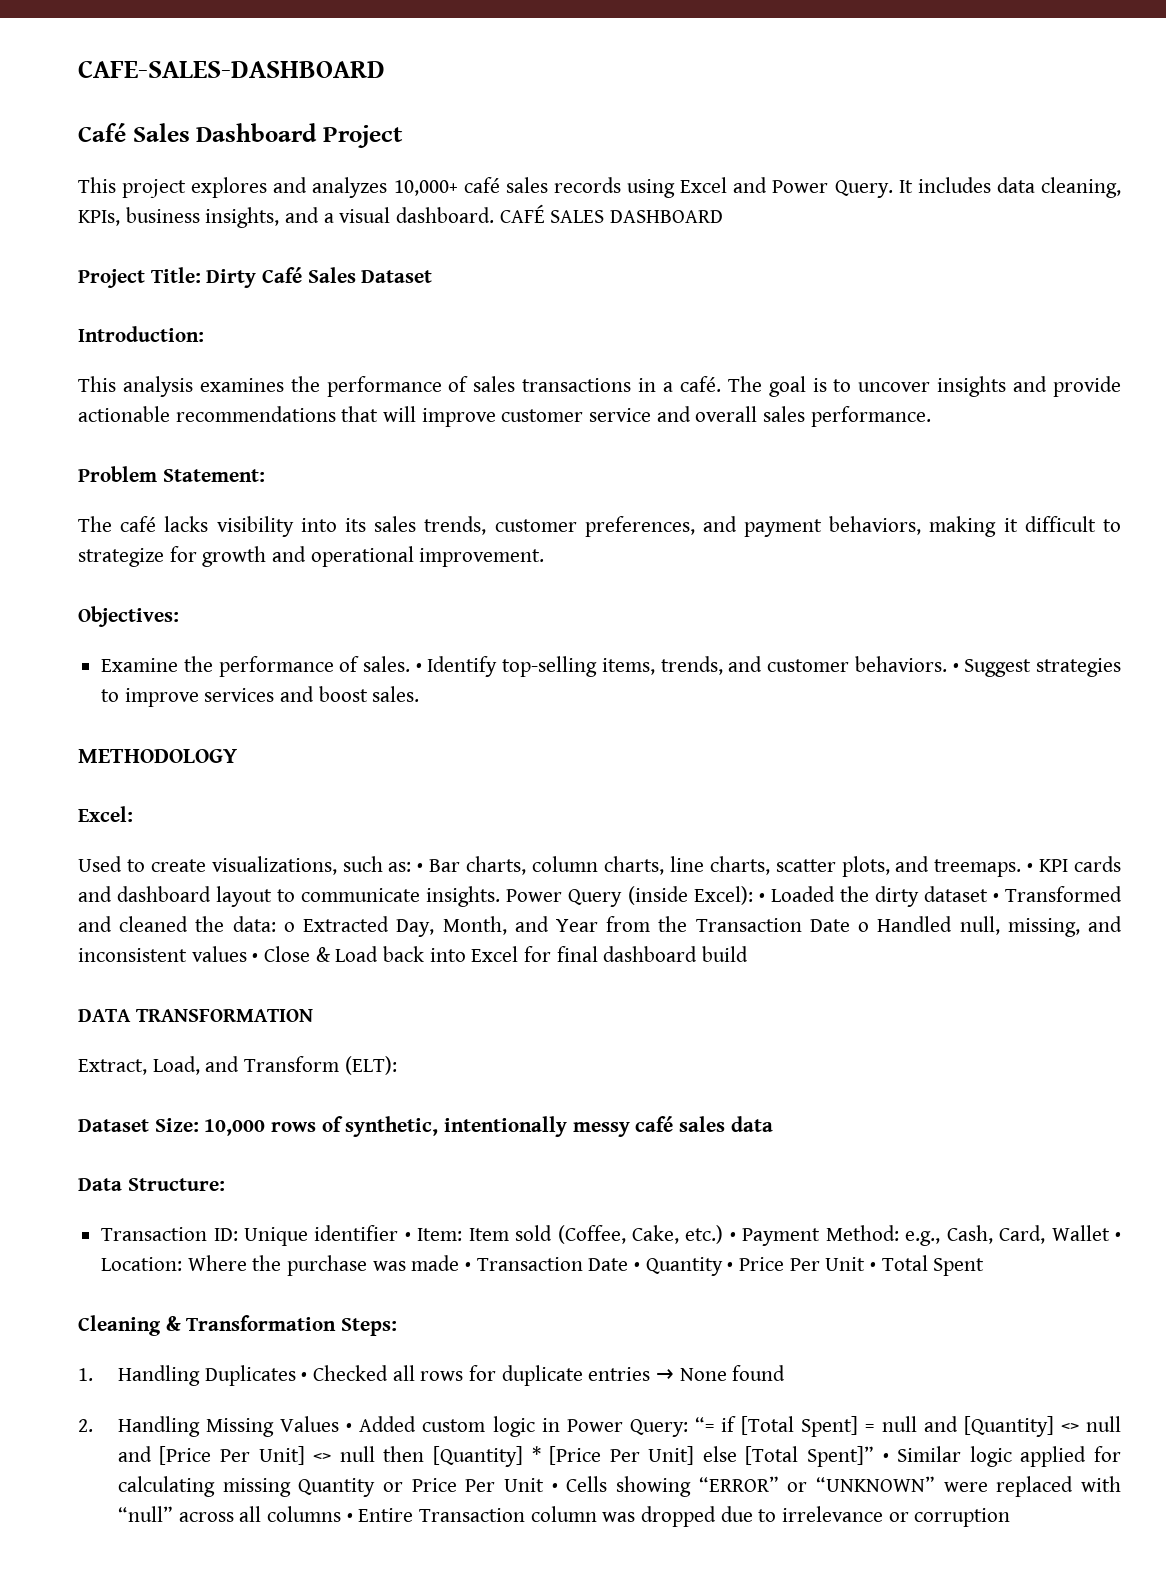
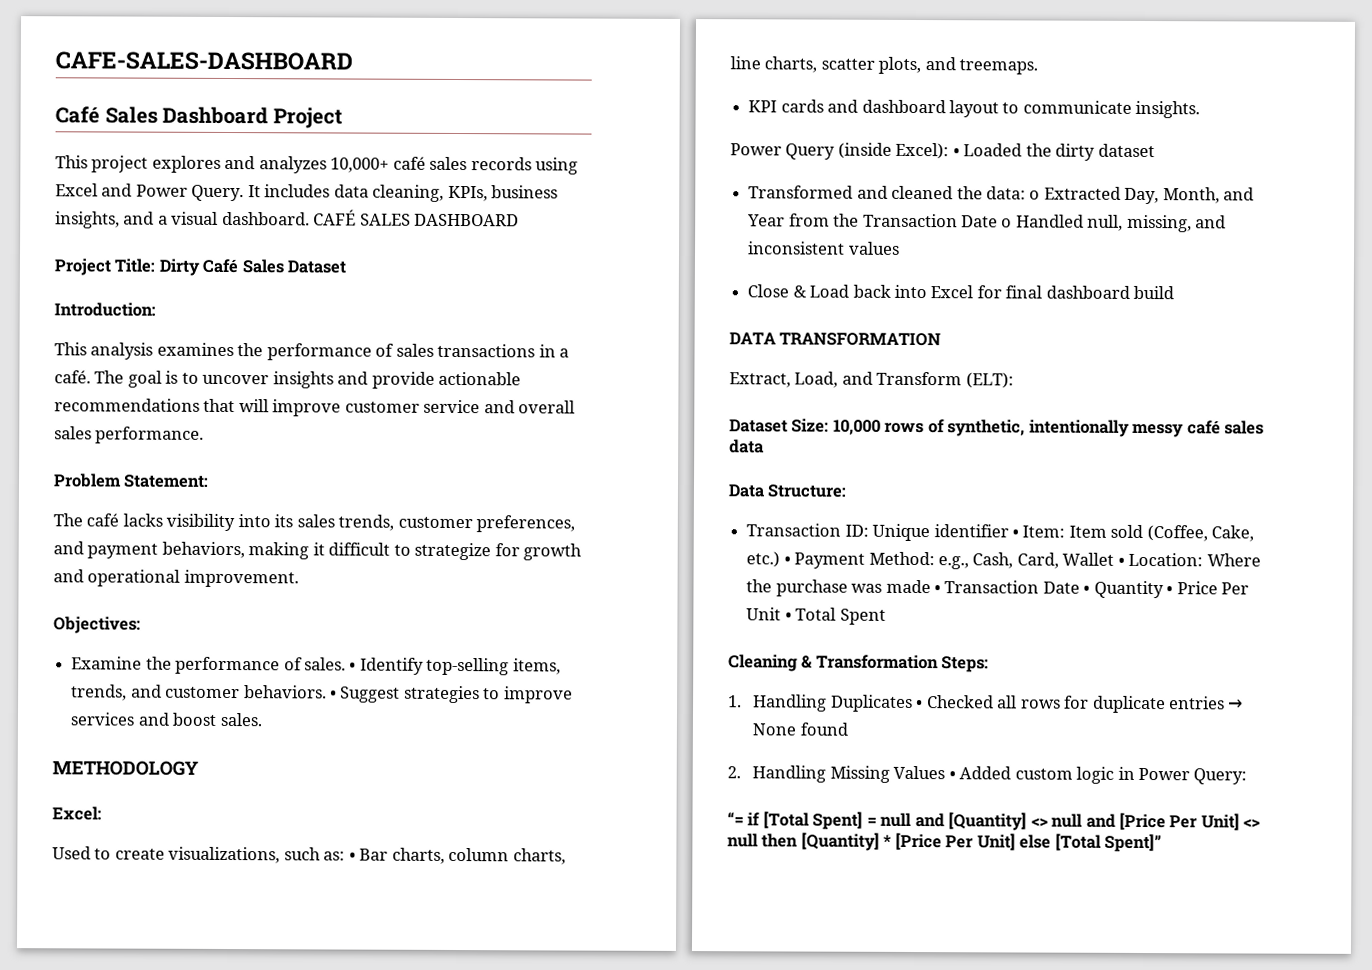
- • Bar charts, column charts, line charts, scatter plots, and treemaps. • KPI cards and dashboard layout to communicate insights. Power Query (inside Excel):
+ • Bar charts, column charts, line charts, scatter plots, and treemaps.
+ KPI cards and dashboard layout to communicate insights.
+ Power Query (inside Excel):
- • Loaded the dirty dataset • Transformed and cleaned the data:
+ • Loaded the dirty dataset
+ Transformed and cleaned the data:
- o Extracted Day, Month, and Year from the Transaction Date o Handled null, missing, and inconsistent values • Close & Load back into Excel for final dashboard build
+ o Extracted Day, Month, and Year from the Transaction Date o Handled null, missing, and inconsistent values
+ Close & Load back into Excel for final dashboard build
- 2. Handling Missing Values • Added custom logic in Power Query: “= if [Total Spent] = null and [Quantity] <> null and [Price Per Unit] <> null then [Quantity] * [Price Per Unit] else [Total Spent]” • Similar logic applied for calculating missing Quantity or Price Per Unit • Cells showing “ERROR” or “UNKNOWN” were replaced with “null” across all columns • Entire Transaction column was dropped due to irrelevance or corruption
+ 2. Handling Missing Values • Added custom logic in Power Query:
+ “= if [Total Spent] = null and [Quantity] <> null and [Price Per Unit] <> null then [Quantity] * [Price Per Unit] else [Total Spent]”

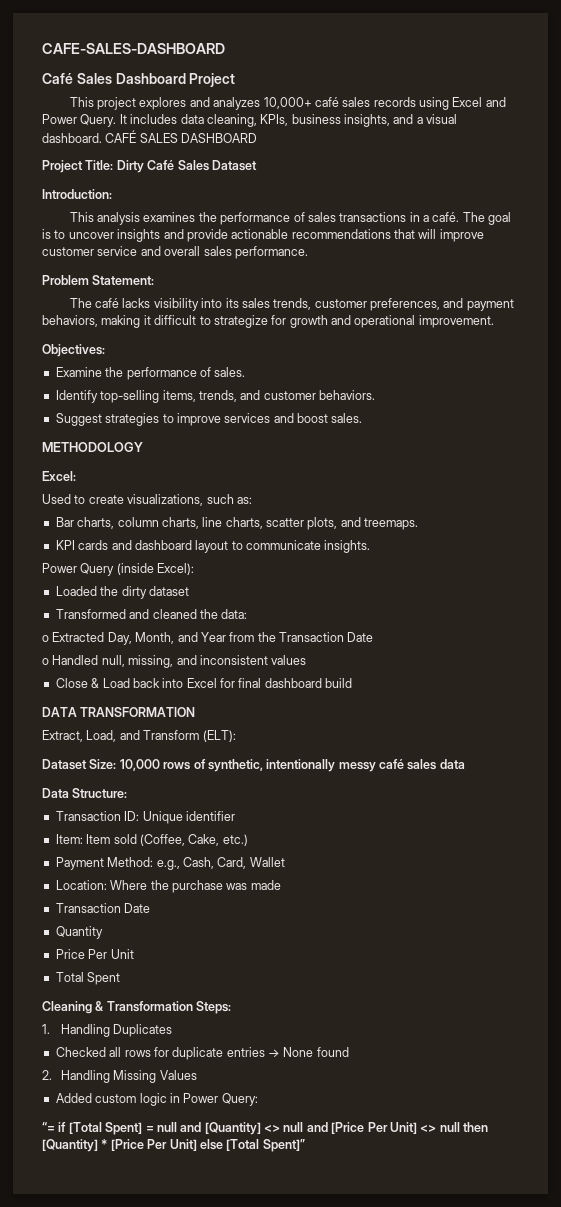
- Examine the performance of sales. • Identify top-selling items, trends, and customer behaviors. • Suggest strategies to improve services and boost sales.
+ Examine the performance of sales.
+ Identify top-selling items, trends, and customer behaviors.
+ Suggest strategies to improve services and boost sales.
- Used to create visualizations, such as: • Bar charts, column charts, line charts, scatter plots, and treemaps.
+ Used to create visualizations, such as:
+ Bar charts, column charts, line charts, scatter plots, and treemaps.
- Power Query (inside Excel): • Loaded the dirty dataset
+ Power Query (inside Excel):
+ Loaded the dirty dataset
- Transformed and cleaned the data: o Extracted Day, Month, and Year from the Transaction Date o Handled null, missing, and inconsistent values
+ Transformed and cleaned the data:
+ o Extracted Day, Month, and Year from the Transaction Date
+ o Handled null, missing, and inconsistent values
- Transaction ID: Unique identifier • Item: Item sold (Coffee, Cake, etc.) • Payment Method: e.g., Cash, Card, Wallet • Location: Where the purchase was made • Transaction Date • Quantity • Price Per Unit • Total Spent
+ Transaction ID: Unique identifier
+ Item: Item sold (Coffee, Cake, etc.)
+ Payment Method: e.g., Cash, Card, Wallet
+ Location: Where the purchase was made
+ Transaction Date
+ Quantity
+ Price Per Unit
+ Total Spent
- 1. Handling Duplicates • Checked all rows for duplicate entries → None found
+ 1. Handling Duplicates
+ Checked all rows for duplicate entries → None found
- 2. Handling Missing Values • Added custom logic in Power Query:
+ 2. Handling Missing Values
+ Added custom logic in Power Query:

